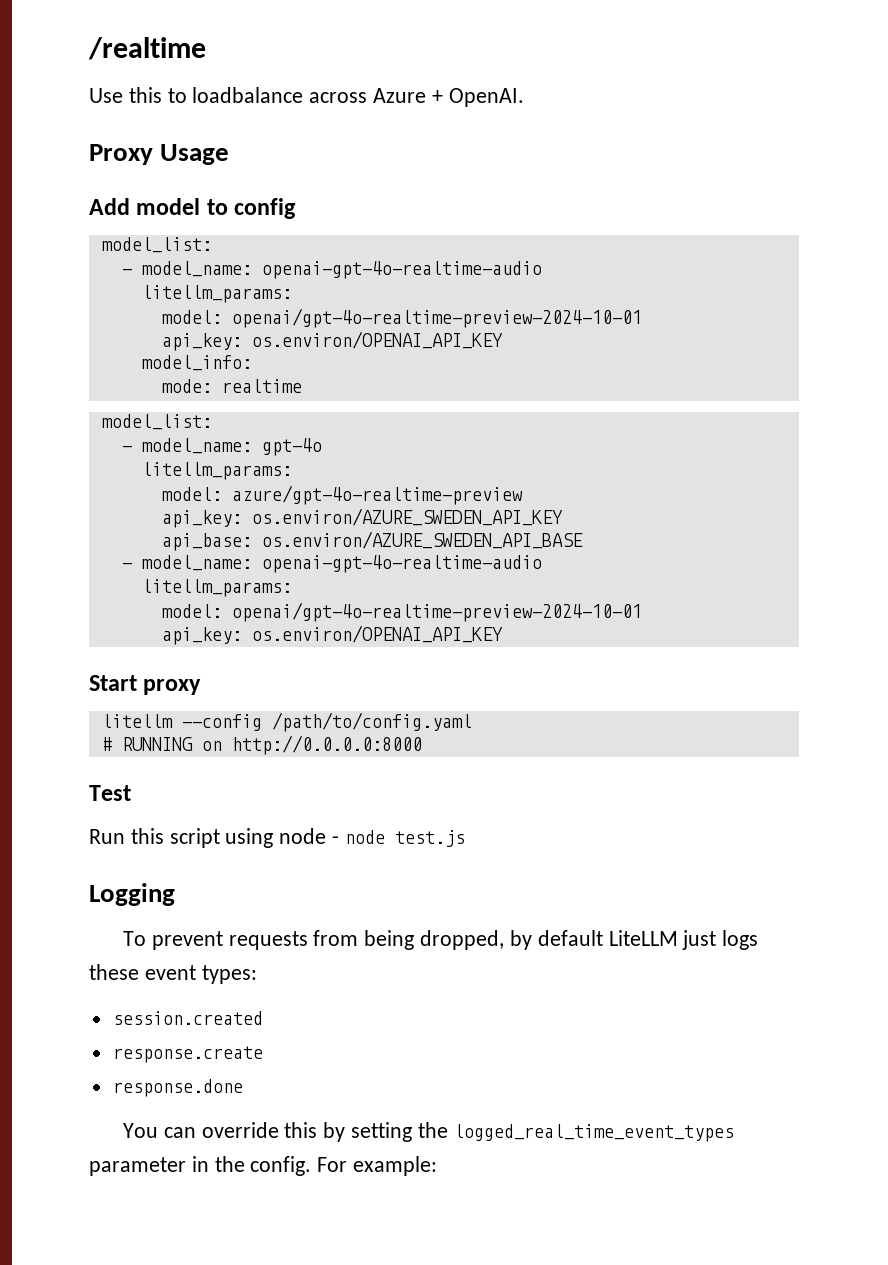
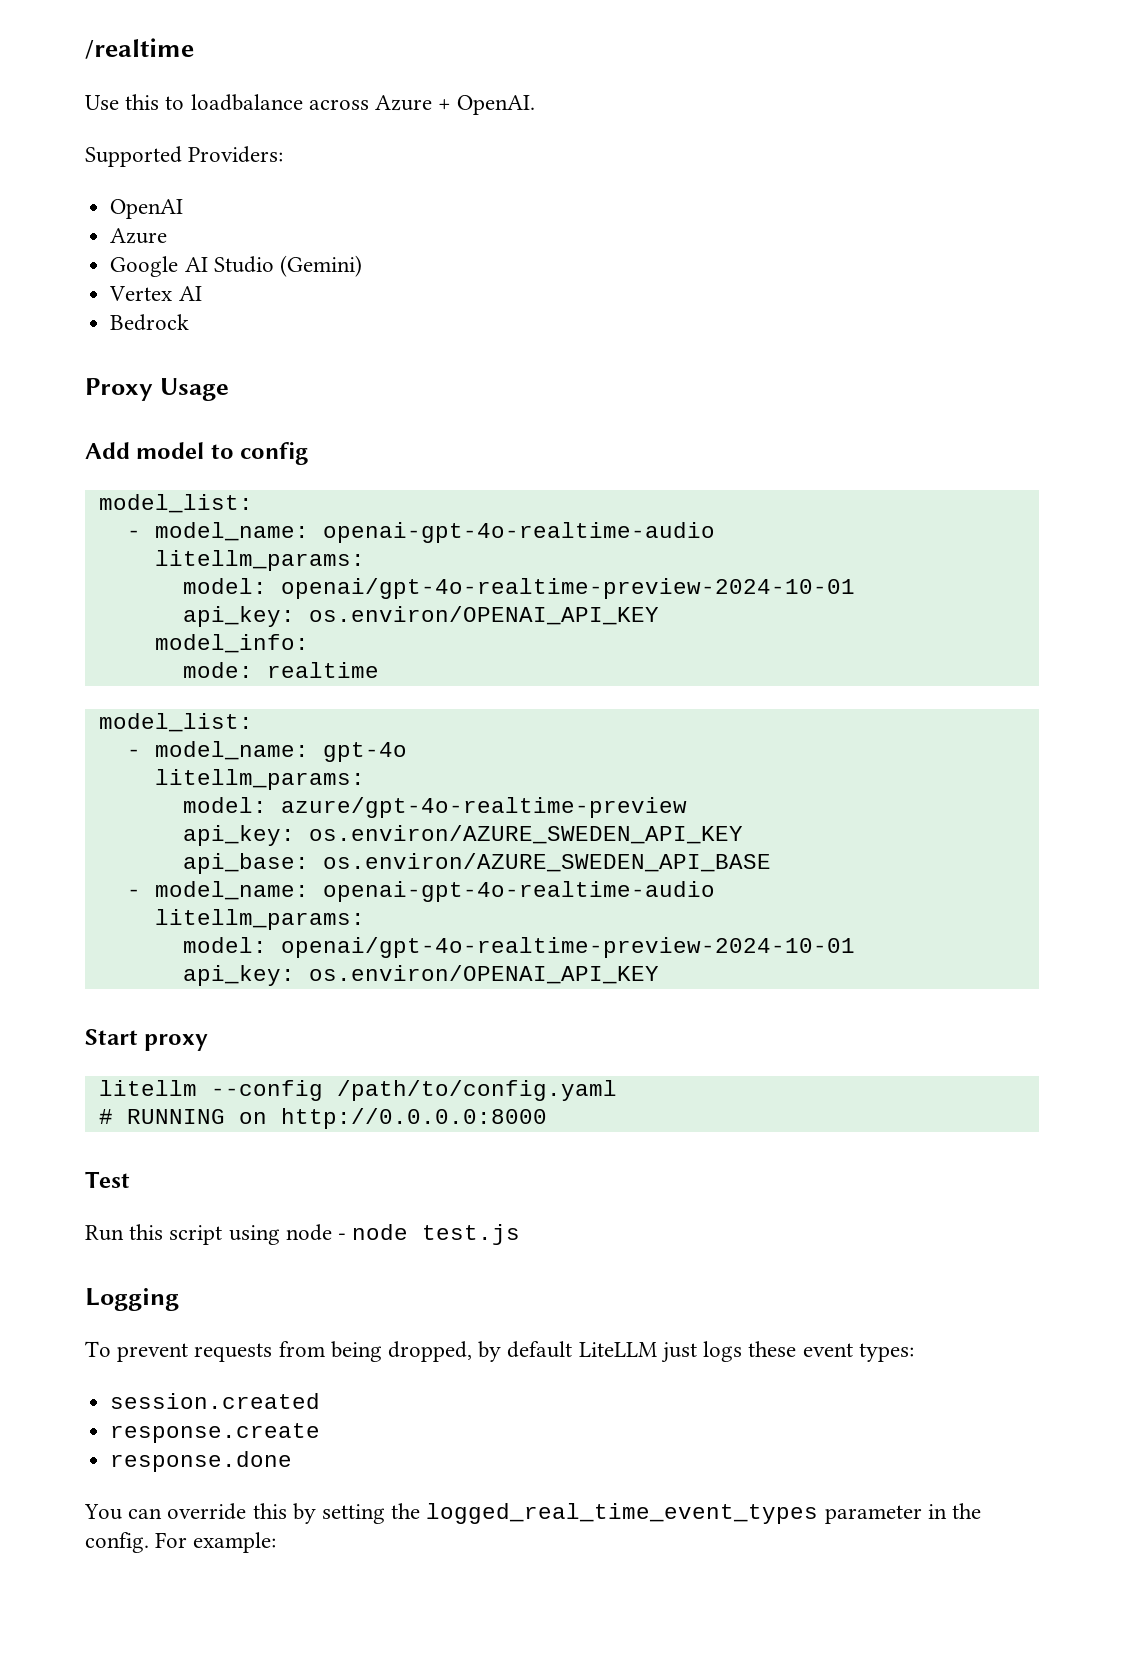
+ Supported Providers:
+ OpenAI
+ Azure
+ Google AI Studio (Gemini)
+ Vertex AI
+ Bedrock

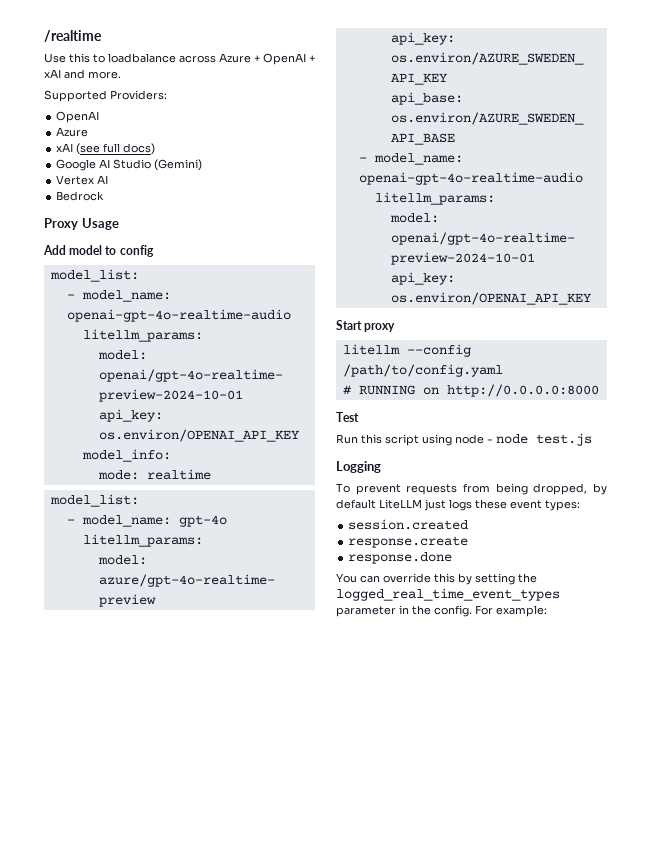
- Use this to loadbalance across Azure + OpenAI.
+ Use this to loadbalance across Azure + OpenAI + xAI and more.
+ xAI (see full docs)

